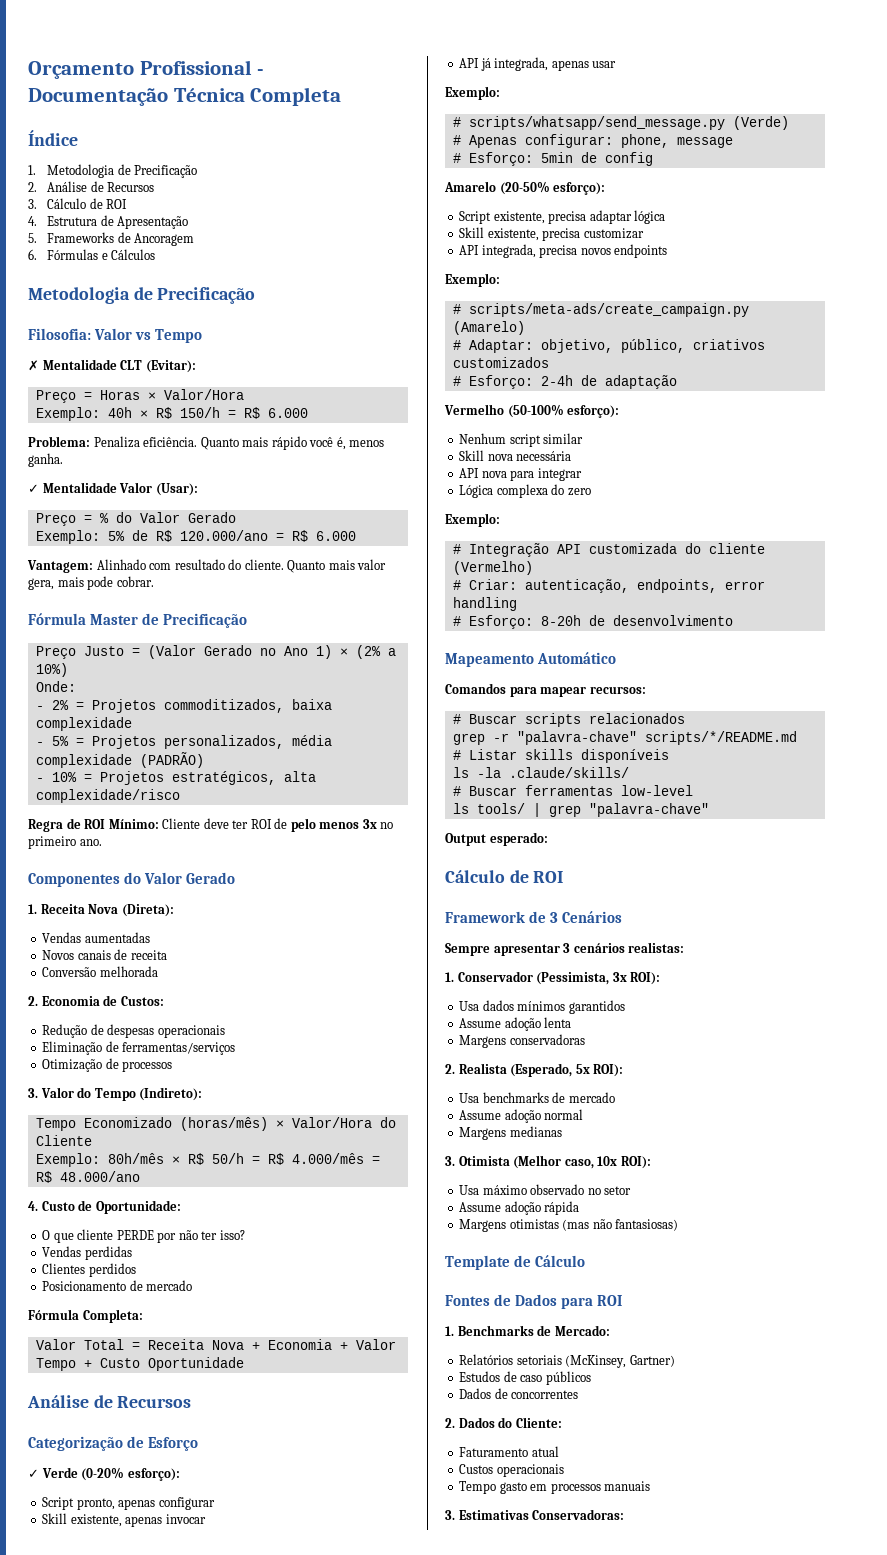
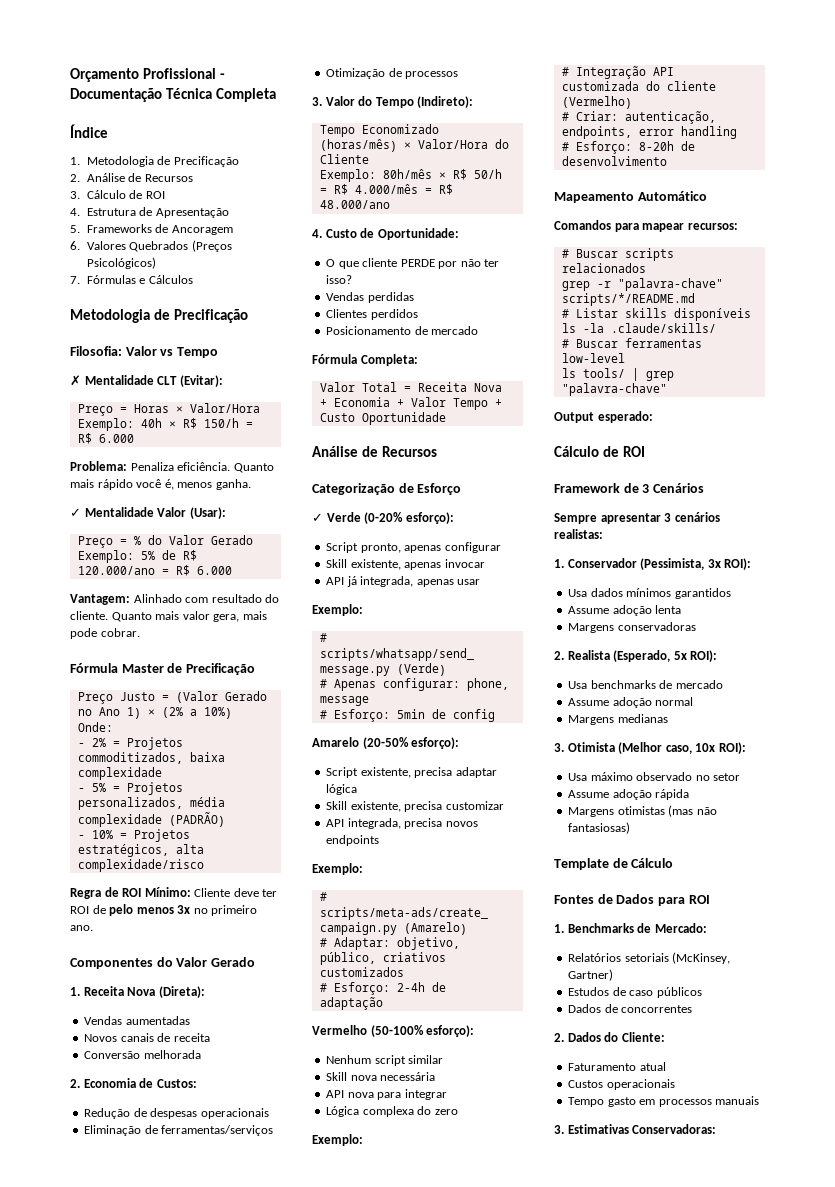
- 6. Fórmulas e Cálculos
+ 6. Valores Quebrados (Preços Psicológicos)
+ 7. Fórmulas e Cálculos

